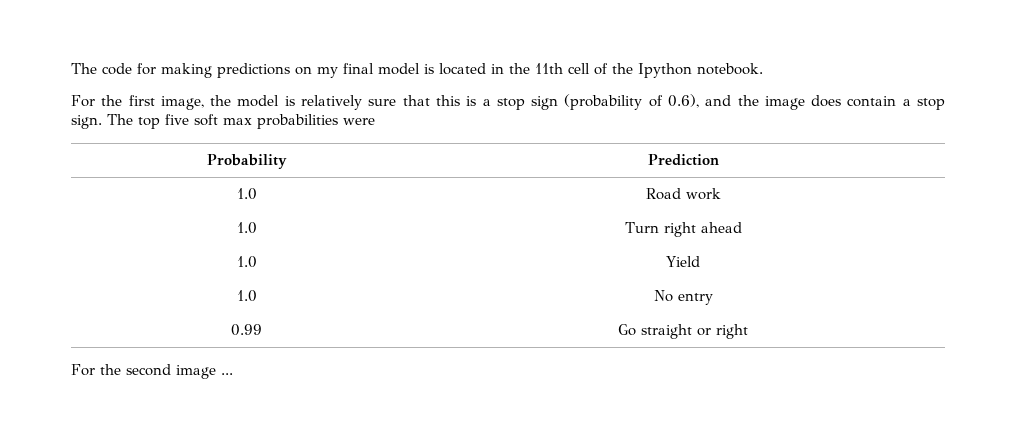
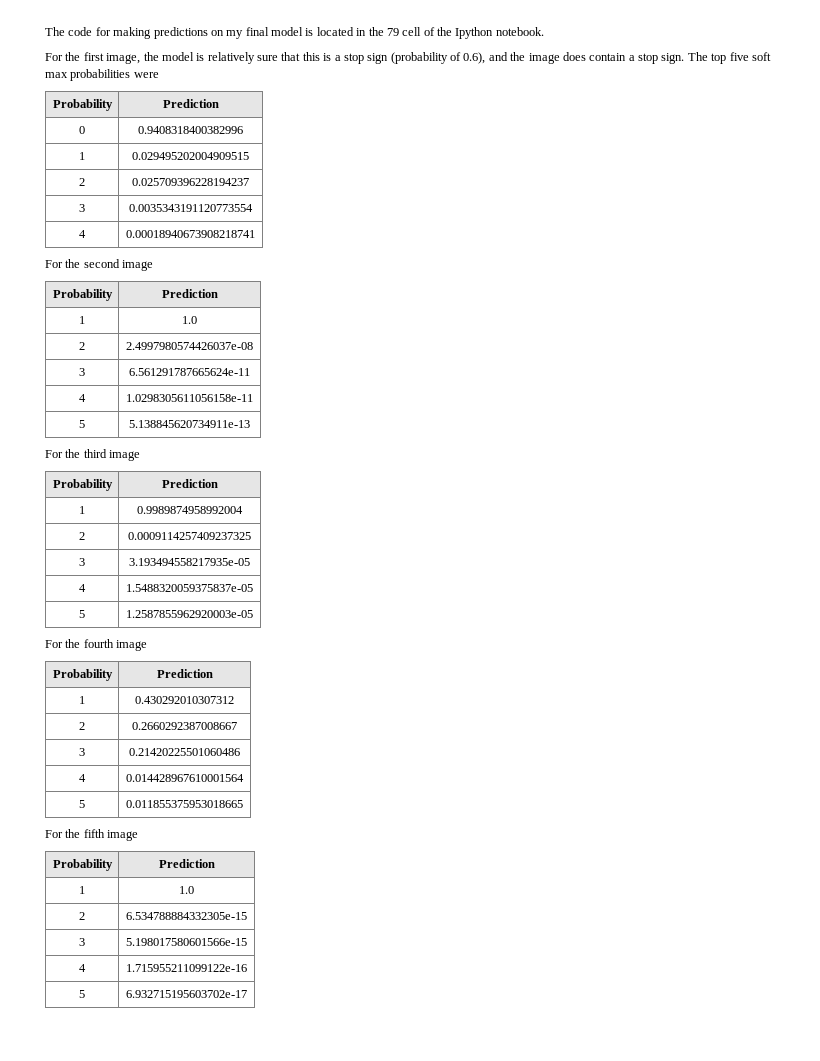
- The code for making predictions on my final model is located in the 11th cell of the Ipython notebook.
+ The code for making predictions on my final model is located in the 79 cell of the Ipython notebook.
- 1.0 | Road work
- 1.0 | Turn right ahead
- 1.0 | Yield
- 1.0 | No entry
- 0.99 | Go straight or right
- For the second image ...
+ 0 | 0.9408318400382996
+ 1 | 0.029495202004909515
+ 2 | 0.025709396228194237
+ 3 | 0.0035343191120773554
+ 4 | 0.00018940673908218741
+ For the second image
+ Probability | Prediction
+ 1 | 1.0
+ 2 | 2.4997980574426037e-08
+ 3 | 6.561291787665624e-11
+ 4 | 1.0298305611056158e-11
+ 5 | 5.138845620734911e-13
+ For the third image
+ Probability | Prediction
+ 1 | 0.9989874958992004
+ 2 | 0.0009114257409237325
+ 3 | 3.193494558217935e-05
+ 4 | 1.5488320059375837e-05
+ 5 | 1.2587855962920003e-05
+ For the fourth image
+ Probability | Prediction
+ 1 | 0.430292010307312
+ 2 | 0.2660292387008667
+ 3 | 0.21420225501060486
+ 4 | 0.014428967610001564
+ 5 | 0.011855375953018665
+ For the fifth image
+ Probability | Prediction
+ 1 | 1.0
+ 2 | 6.534788884332305e-15
+ 3 | 5.198017580601566e-15
+ 4 | 1.715955211099122e-16
+ 5 | 6.932715195603702e-17

